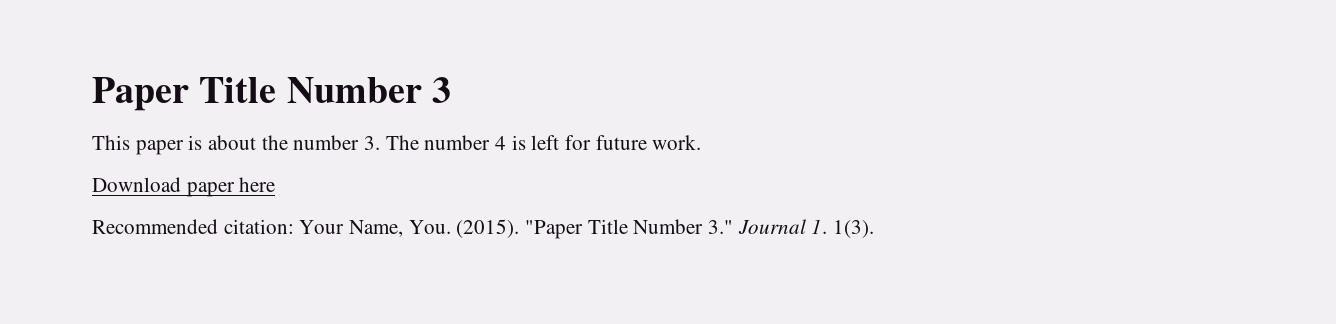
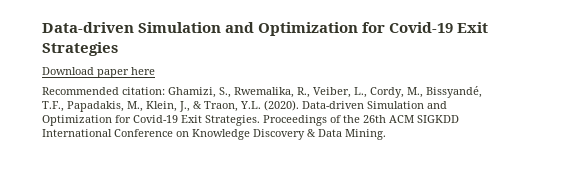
- Paper Title Number 3
- This paper is about the number 3. The number 4 is left for future work.
+ Data-driven Simulation and Optimization for Covid-19 Exit Strategies
- Recommended citation: Your Name, You. (2015). "Paper Title Number 3." Journal 1. 1(3).
+ Recommended citation: Ghamizi, S., Rwemalika, R., Veiber, L., Cordy, M., Bissyandé, T.F., Papadakis, M., Klein, J., & Traon, Y.L. (2020). Data-driven Simulation and Optimization for Covid-19 Exit Strategies. Proceedings of the 26th ACM SIGKDD International Conference on Knowledge Discovery & Data Mining.

